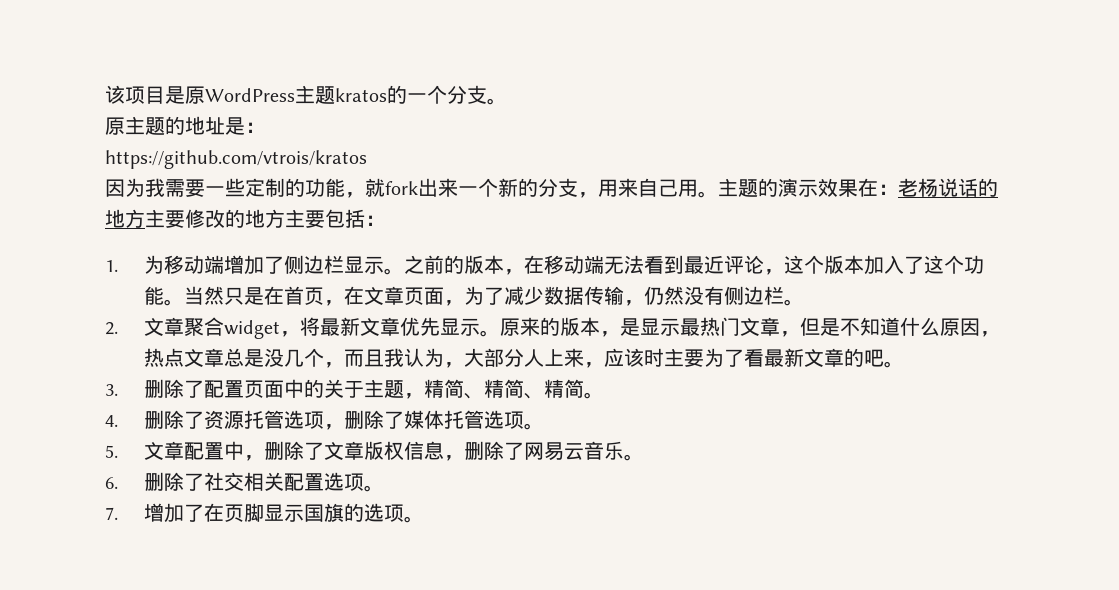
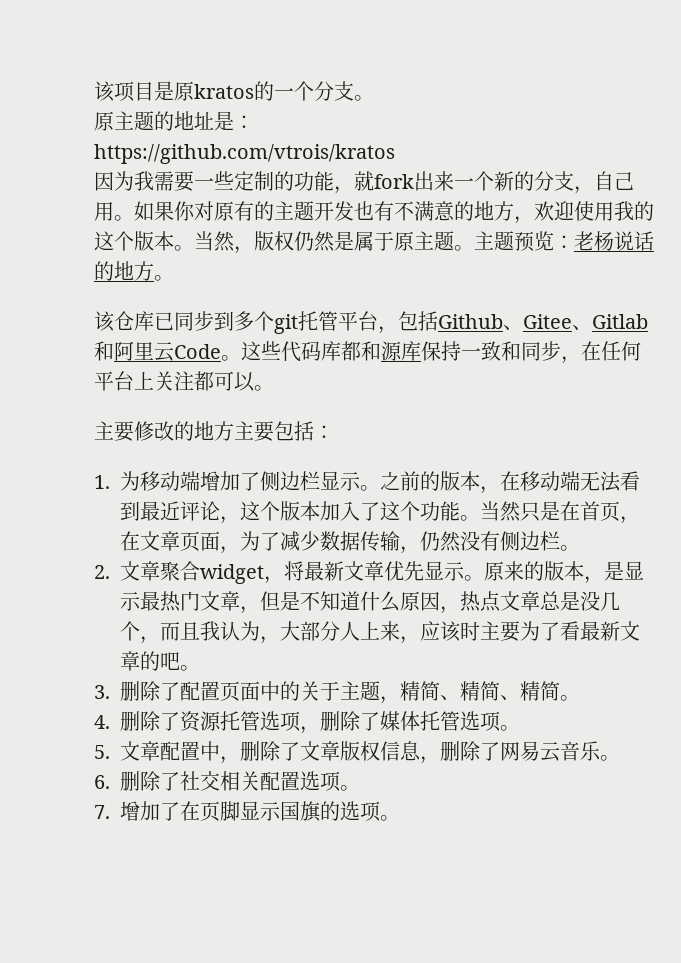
- 该项目是原WordPress主题kratos的一个分支。
+ 该项目是原kratos的一个分支。
- 因为我需要一些定制的功能，就fork出来一个新的分支，用来自己用。
+ 因为我需要一些定制的功能，就fork出来一个新的分支，自己用。
- 主题的演示效果在：老杨说话的地方主要修改的地方主要包括：
+ 如果你对原有的主题开发也有不满意的地方，欢迎使用我的这个版本。当然，版权仍然是属于原主题。主题预览：老杨说话的地方。
+ 该仓库已同步到多个git托管平台，包括Github、Gitee、Gitlab和阿里云Code。这些代码库都和源库保持一致和同步，在任何平台上关注都可以。
+ 主要修改的地方主要包括：

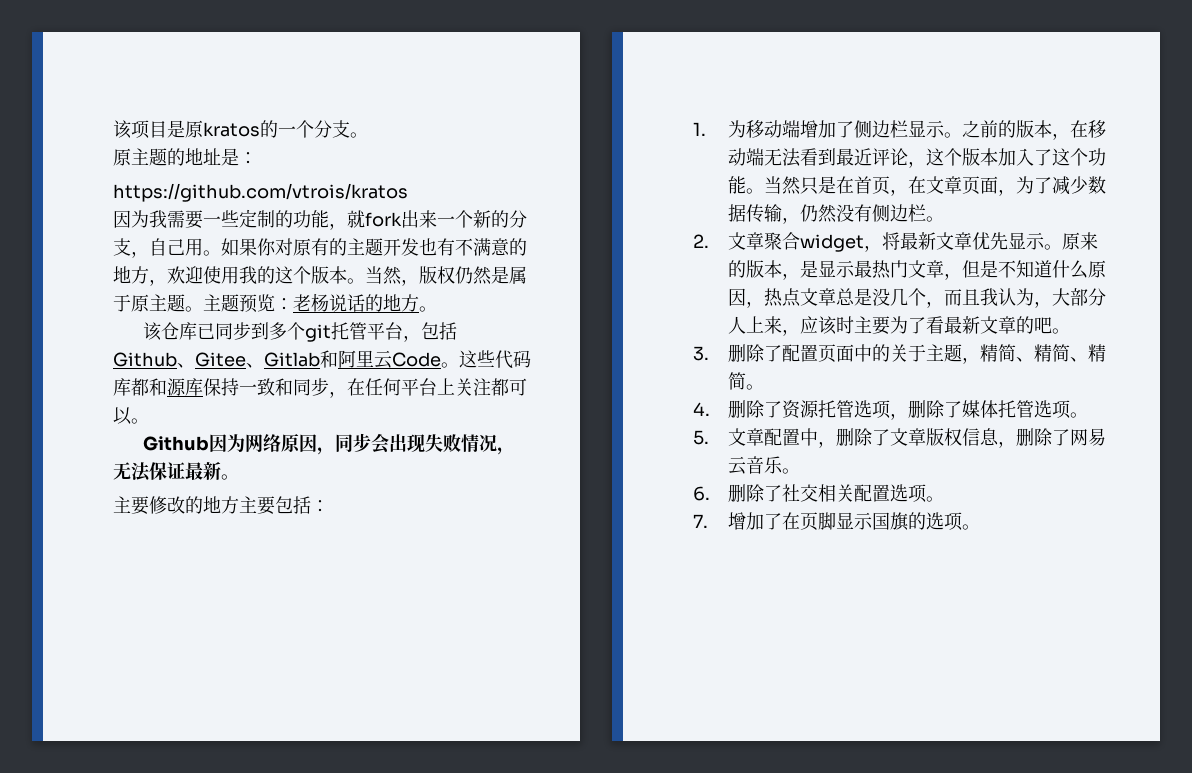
+ Github因为网络原因，同步会出现失败情况，无法保证最新。

